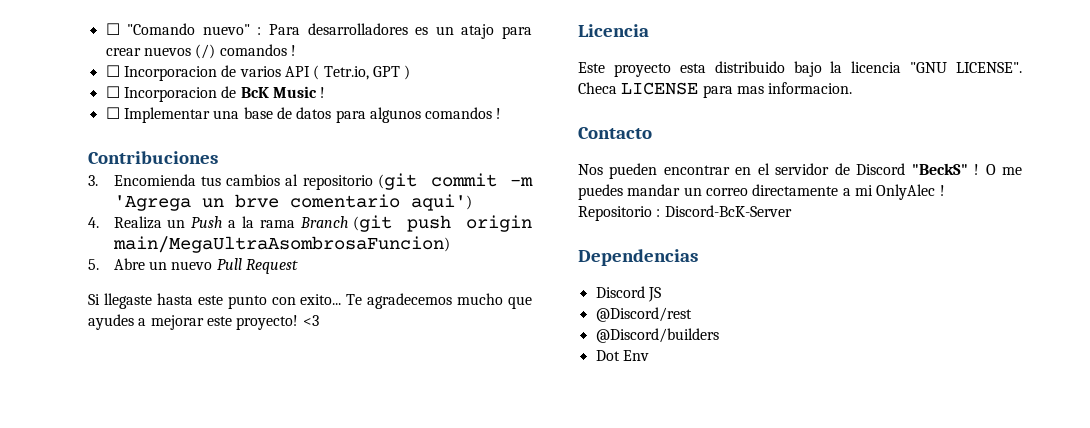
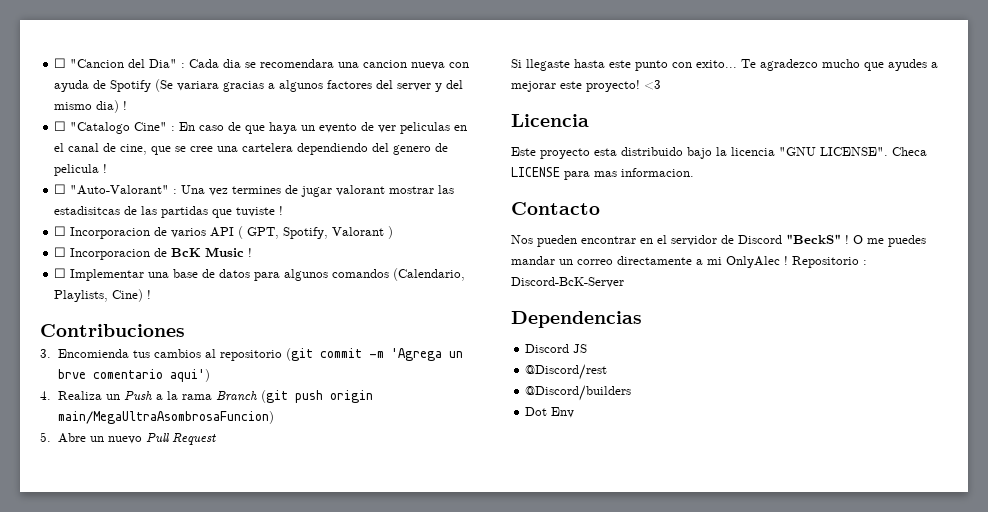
- ☐ "Comando nuevo" : Para desarrolladores es un atajo para crear nuevos (/) comandos !
+ ☐ "Cancion del Dia" : Cada dia se recomendara una cancion nueva con ayuda de Spotify (Se variara gracias a algunos factores del server y del mismo dia) !
+ ☐ "Catalogo Cine" : En caso de que haya un evento de ver peliculas en el canal de cine, que se cree una cartelera dependiendo del genero de pelicula !
+ ☐ "Auto-Valorant" : Una vez termines de jugar valorant mostrar las estadisitcas de las partidas que tuviste !
- ☐ Incorporacion de varios API ( Tetr.io, GPT )
+ ☐ Incorporacion de varios API ( GPT, Spotify, Valorant )
- ☐ Implementar una base de datos para algunos comandos !
+ ☐ Implementar una base de datos para algunos comandos (Calendario, Playlists, Cine) !
- Te agradecemos mucho que ayudes a mejorar este proyecto!
+ Te agradezco mucho que ayudes a mejorar este proyecto!

